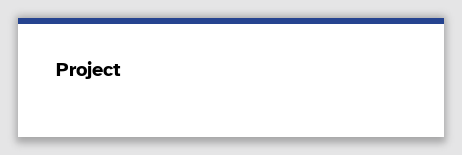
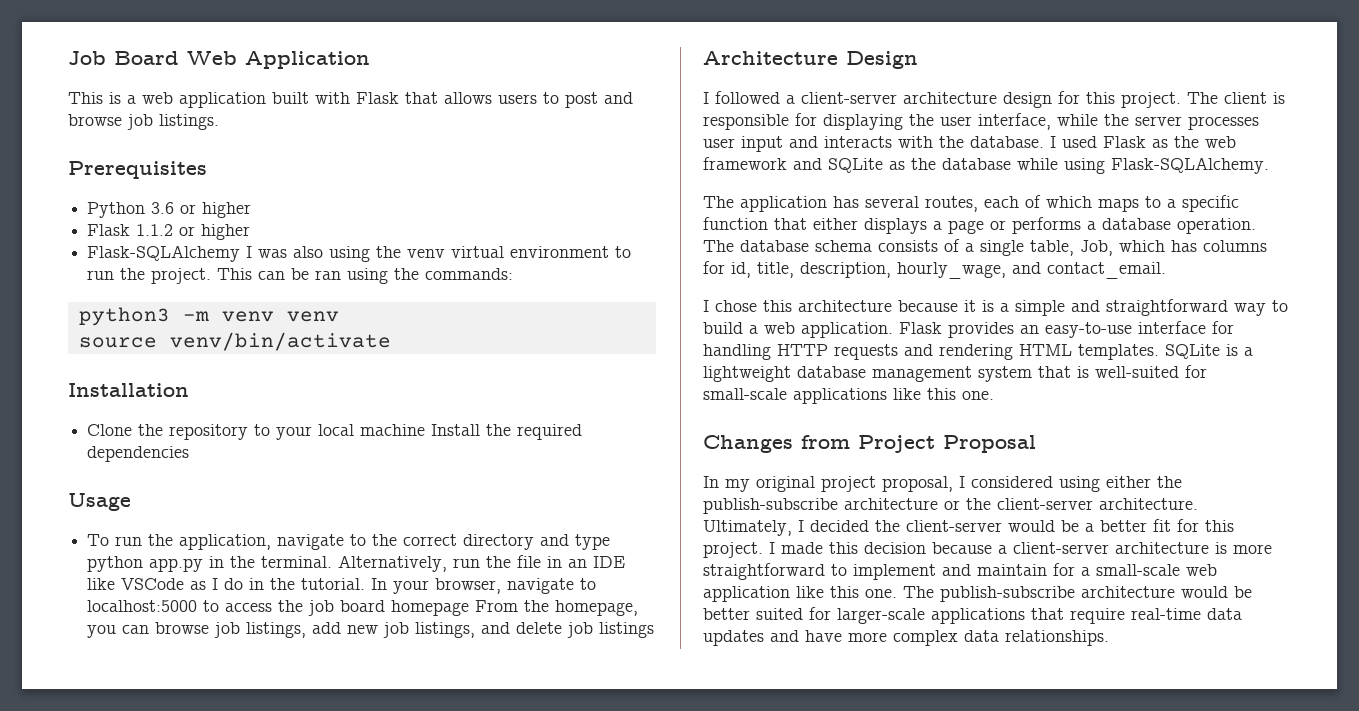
- Project
+ Job Board Web Application
+ This is a web application built with Flask that allows users to post and browse job listings.
+ Prerequisites
+ Python 3.6 or higher
+ Flask 1.1.2 or higher
+ Flask-SQLAlchemy I was also using the venv virtual environment to run the project. This can be ran using the commands:
+ python3 -m venv venv
+ source venv/bin/activate
+ Installation
+ Clone the repository to your local machine Install the required dependencies
+ Usage
+ To run the application, navigate to the correct directory and type python app.py in the terminal. Alternatively, run the file in an IDE like VSCode as I do in the tutorial. In your browser, navigate to localhost:5000 to access the job board homepage From the homepage, you can browse job listings, add new job listings, and delete job listings
+ Architecture Design
+ I followed a client-server architecture design for this project. The client is responsible for displaying the user interface, while the server processes user input and interacts with the database. I used Flask as the web framework and SQLite as the database while using Flask-SQLAlchemy.
+ The application has several routes, each of which maps to a specific function that either displays a page or performs a database operation. The database schema consists of a single table, Job, which has columns for id, title, description, hourly_wage, and contact_email.
+ I chose this architecture because it is a simple and straightforward way to build a web application. Flask provides an easy-to-use interface for handling HTTP requests and rendering HTML templates. SQLite is a lightweight database management system that is well-suited for small-scale applications like this one.
+ Changes from Project Proposal
+ In my original project proposal, I considered using either the publish-subscribe architecture or the client-server architecture. Ultimately, I decided the client-server would be a better fit for this project. I made this decision because a client-server architecture is more straightforward to implement and maintain for a small-scale web application like this one. The publish-subscribe architecture would be better suited for larger-scale applications that require real-time data updates and have more complex data relationships.

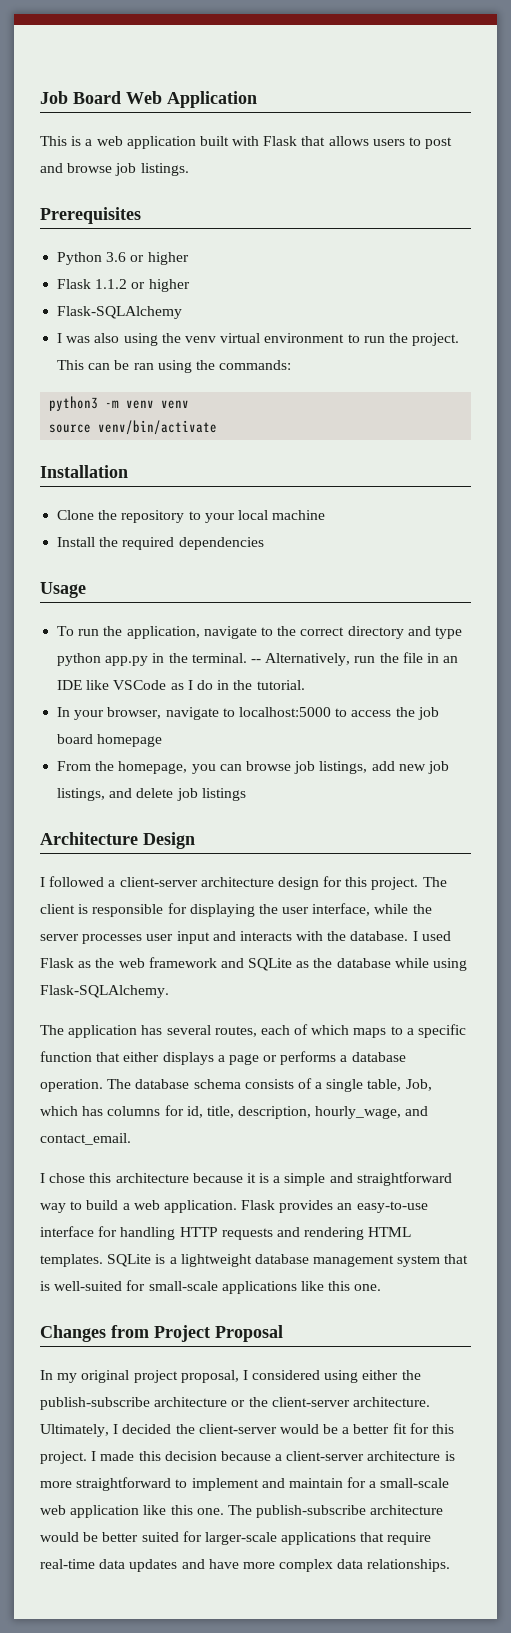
- Flask-SQLAlchemy I was also using the venv virtual environment to run the project.
+ Flask-SQLAlchemy
+ I was also using the venv virtual environment to run the project.
- Clone the repository to your local machine Install the required dependencies
+ Clone the repository to your local machine
+ Install the required dependencies
- Alternatively, run the file in an IDE like VSCode as I do in the tutorial. In your browser, navigate to localhost:5000 to access the job board homepage From the homepage, you can browse job listings, add new job listings, and delete job listings
+ -- Alternatively, run the file in an IDE like VSCode as I do in the tutorial.
+ In your browser, navigate to localhost:5000 to access the job board homepage
+ From the homepage, you can browse job listings, add new job listings, and delete job listings

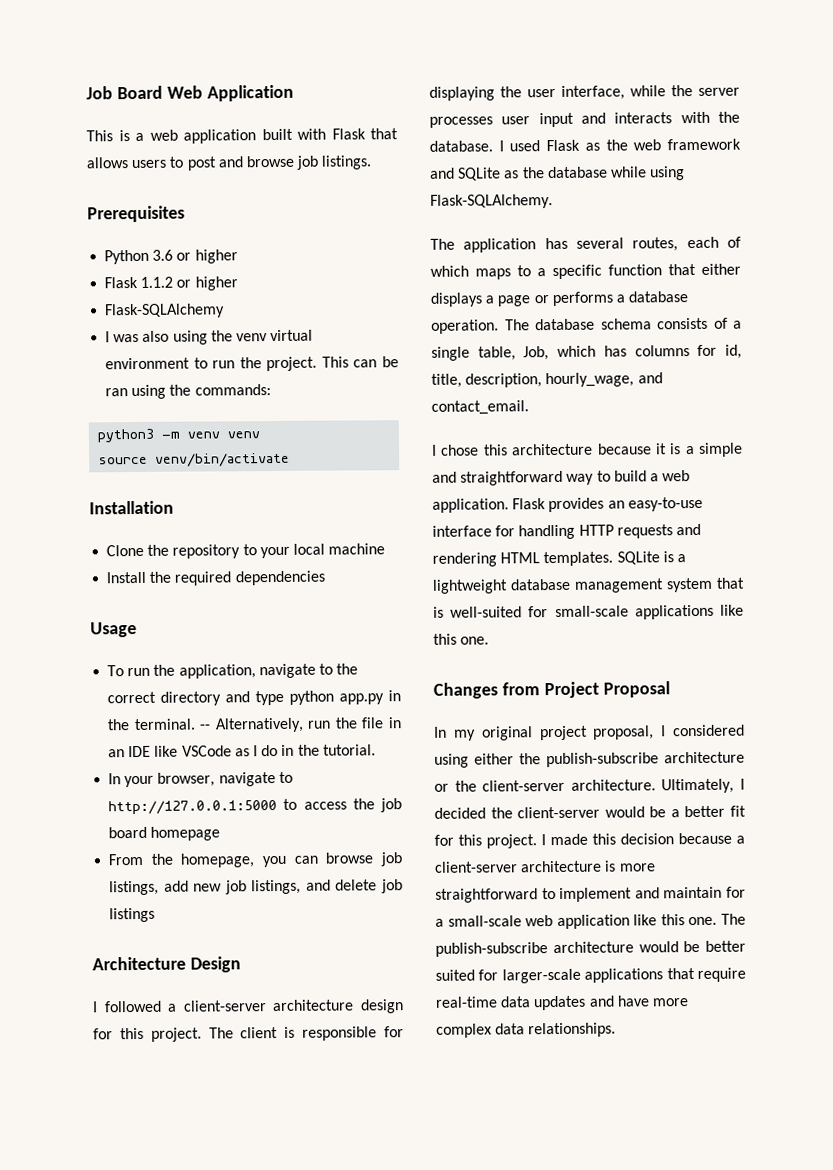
- In your browser, navigate to localhost:5000 to access the job board homepage
+ In your browser, navigate to http://127.0.0.1:5000 to access the job board homepage

